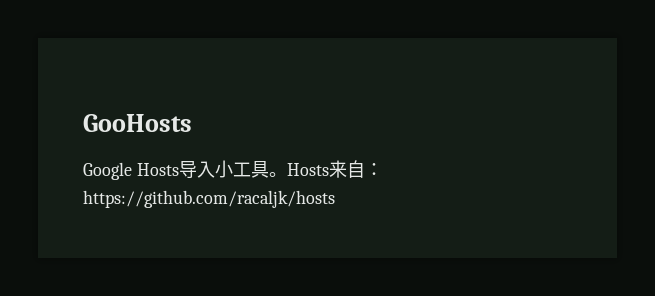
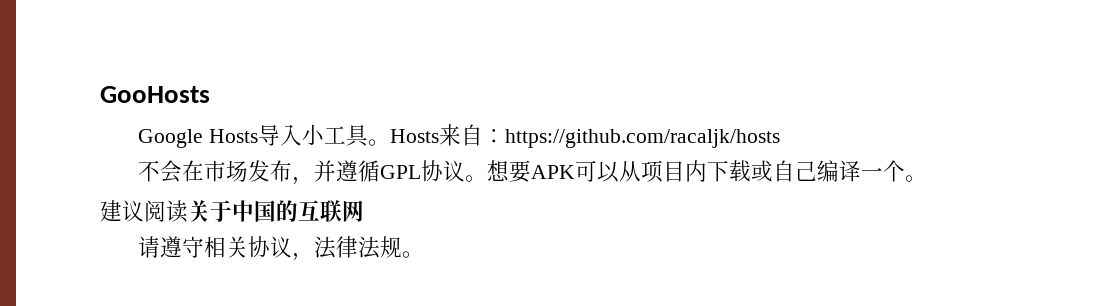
+ 不会在市场发布，并遵循GPL协议。想要APK可以从项目内下载或自己编译一个。
+ 建议阅读关于中国的互联网
+ 请遵守相关协议，法律法规。

